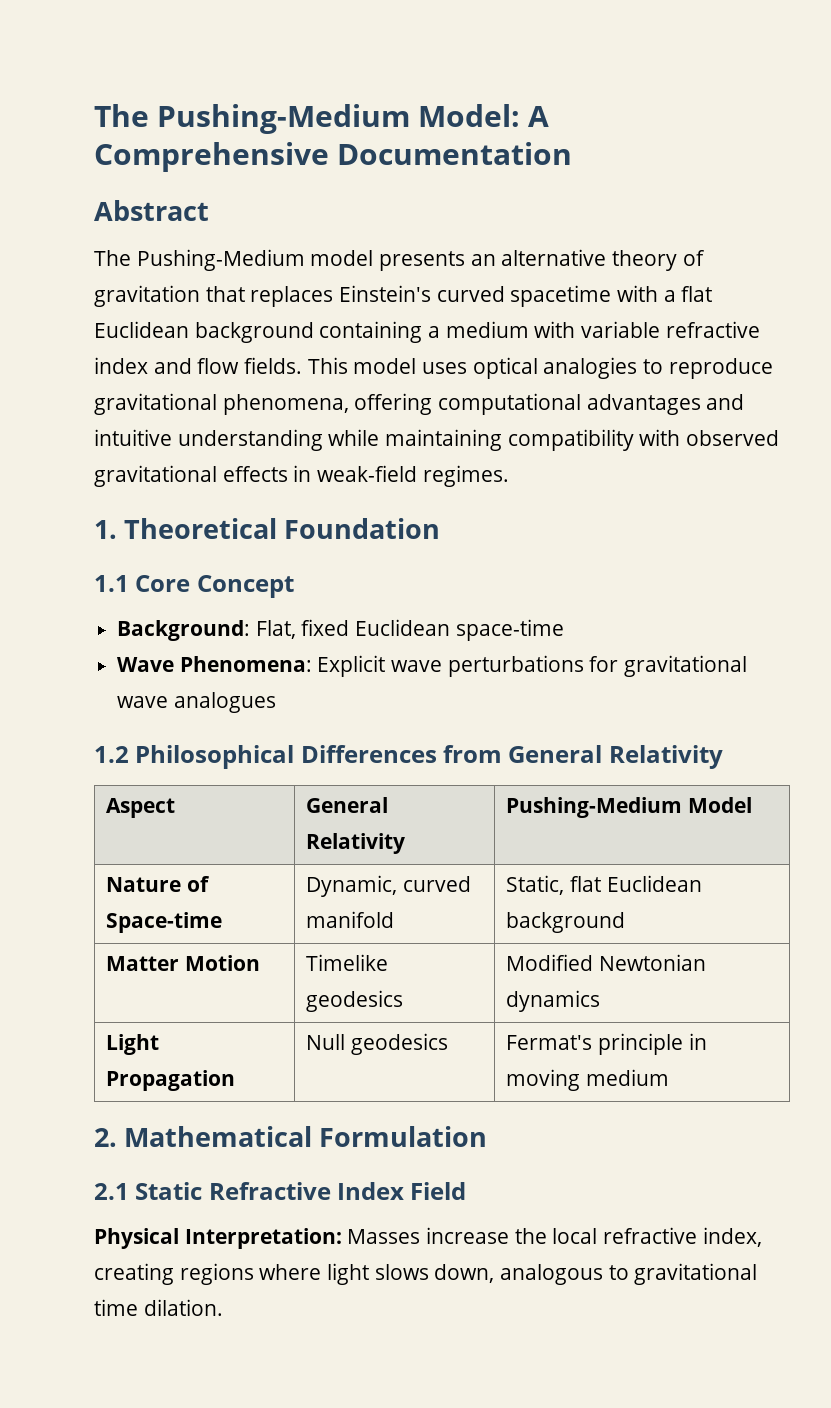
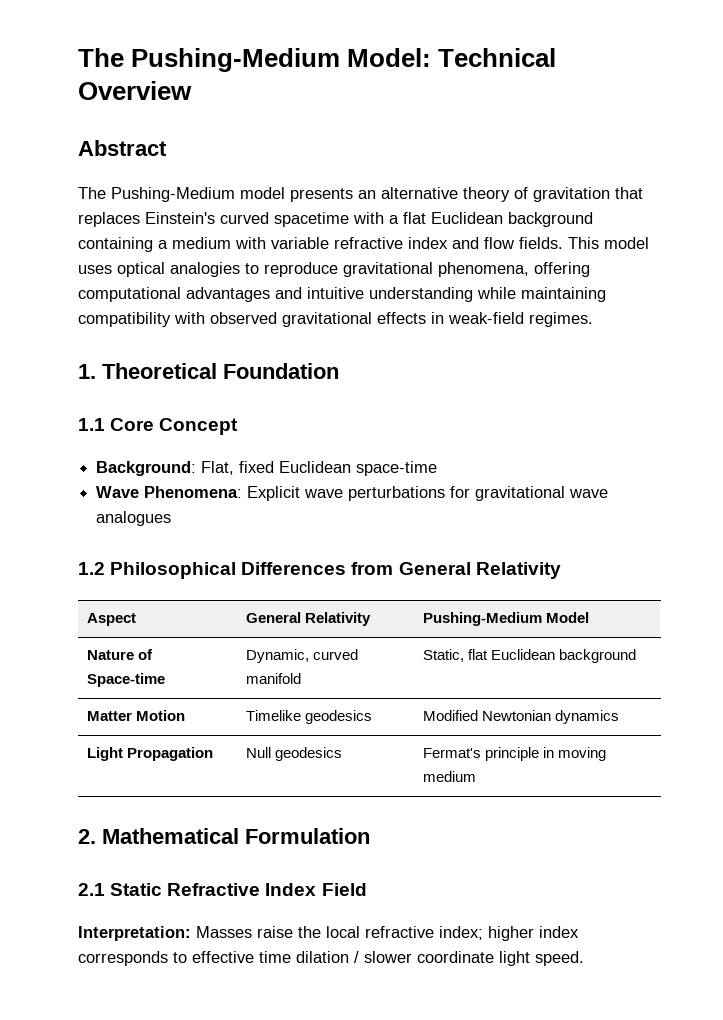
- The Pushing-Medium Model: A Comprehensive Documentation
+ The Pushing-Medium Model: Technical Overview
- Physical Interpretation: Masses increase the local refractive index, creating regions where light slows down, analogous to gravitational time dilation.
+ Interpretation: Masses raise the local refractive index; higher index corresponds to effective time dilation / slower coordinate light speed.

